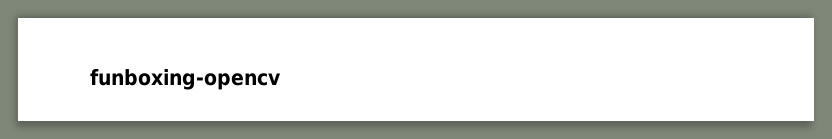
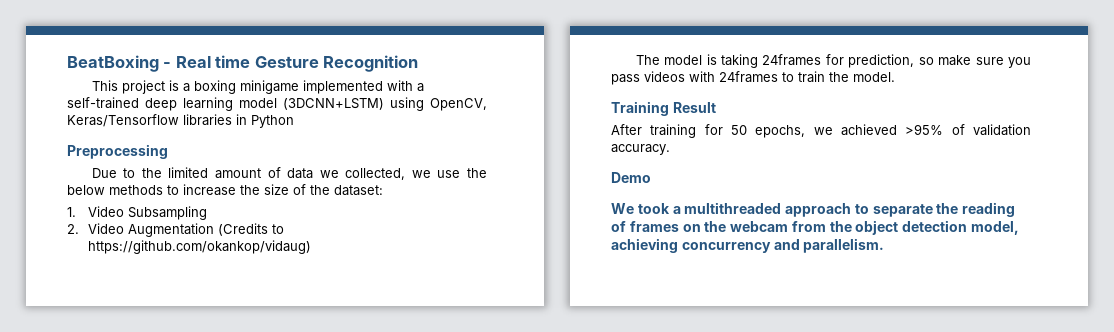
- funboxing-opencv
+ BeatBoxing - Real time Gesture Recognition
+ This project is a boxing minigame implemented with a self-trained deep learning model (3DCNN+LSTM) using OpenCV, Keras/Tensorflow libraries in Python
+ Preprocessing
+ Due to the limited amount of data we collected, we use the below methods to increase the size of the dataset:
+ 1. Video Subsampling
+ 2. Video Augmentation (Credits to https://github.com/okankop/vidaug)
+ The model is taking 24frames for prediction, so make sure you pass videos with 24frames to train the model.
+ Training Result
+ After training for 50 epochs, we achieved >95% of validation accuracy.
+ Demo
+ We took a multithreaded approach to separate the reading of frames on the webcam from the object detection model, achieving concurrency and parallelism.

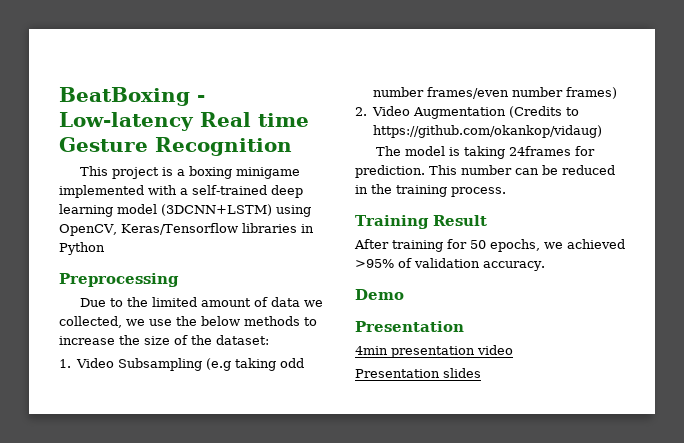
- BeatBoxing - Real time Gesture Recognition
+ BeatBoxing - Low-latency Real time Gesture Recognition
- 1. Video Subsampling
+ 1. Video Subsampling (e.g taking odd number frames/even number frames)
- The model is taking 24frames for prediction, so make sure you pass videos with 24frames to train the model.
+ The model is taking 24frames for prediction. This number can be reduced in the training process.
  Demo
- We took a multithreaded approach to separate the reading of frames on the webcam from the object detection model, achieving concurrency and parallelism.
+ Presentation
+ 4min presentation video
+ Presentation slides

